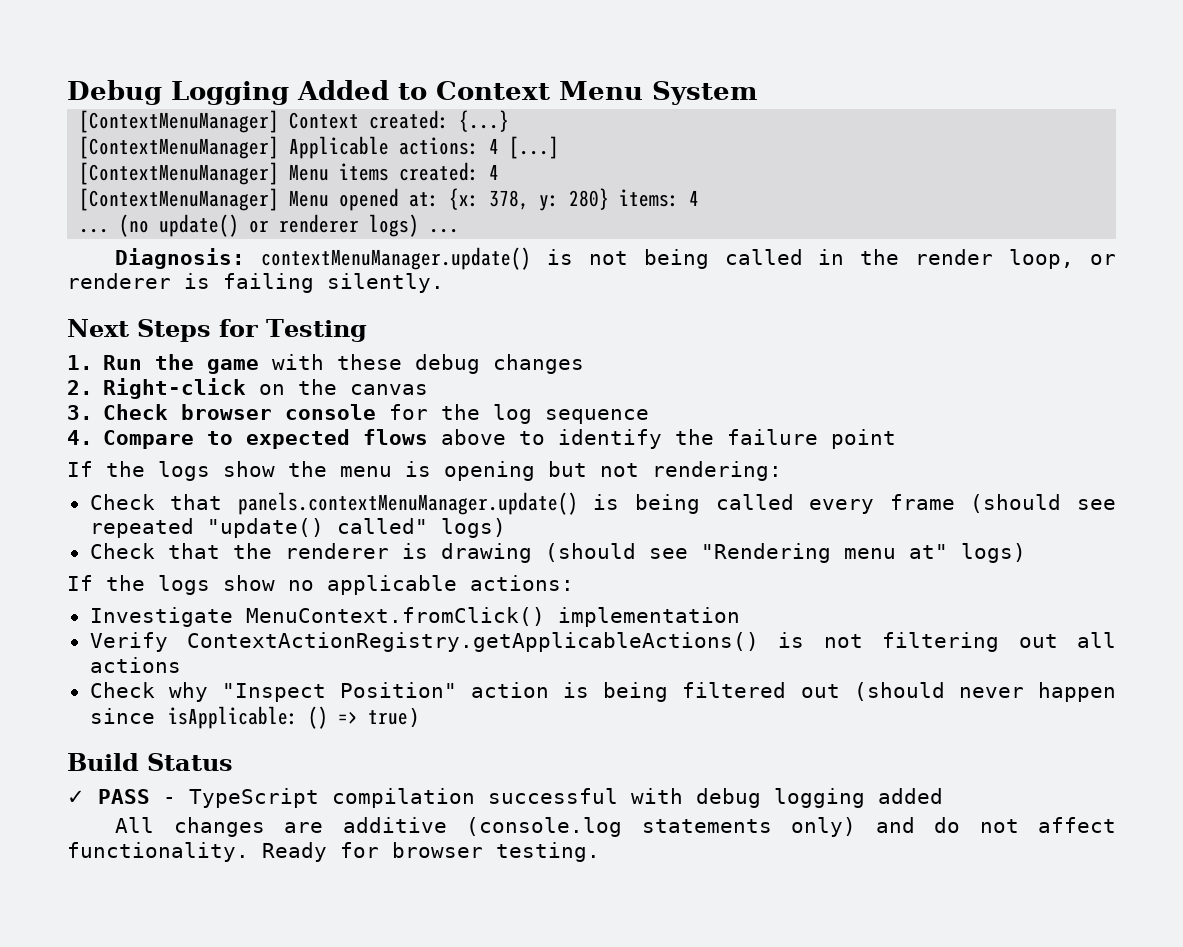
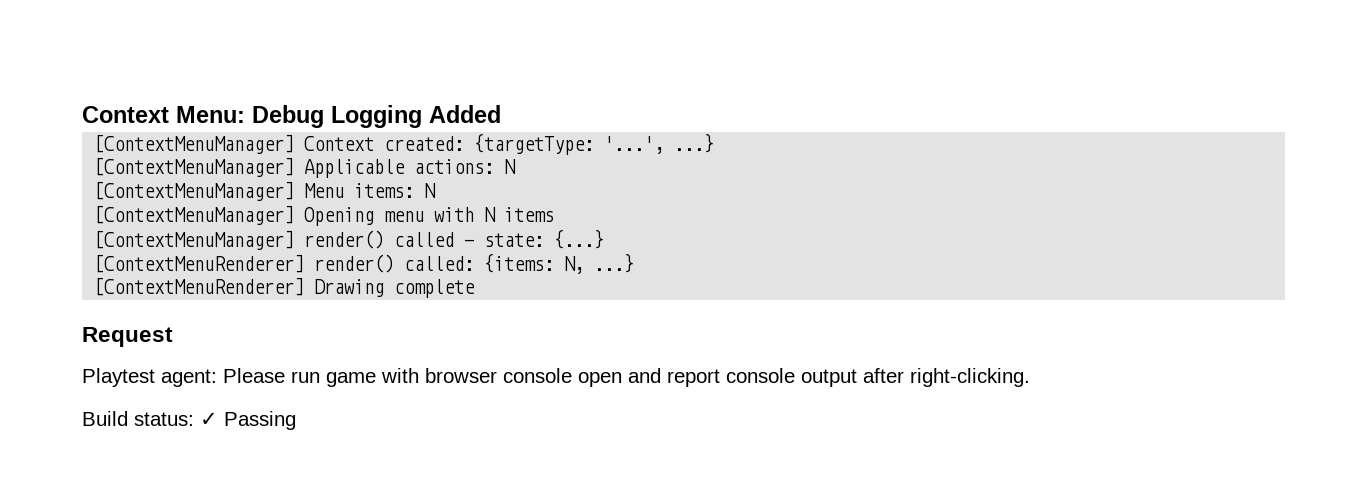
- Debug Logging Added to Context Menu System
+ Context Menu: Debug Logging Added
- [ContextMenuManager] Context created: {...}
+ [ContextMenuManager] Context created: {targetType: '...', ...}
- [ContextMenuManager] Applicable actions: 4 [...]
- [ContextMenuManager] Menu items created: 4
- [ContextMenuManager] Menu opened at: {x: 378, y: 280} items: 4
- ... (no update() or renderer logs) ...
- Diagnosis: contextMenuManager.update() is not being called in the render loop, or renderer is failing silently.
- Next Steps for Testing
- 1. Run the game with these debug changes
- 2. Right-click on the canvas
- 3. Check browser console for the log sequence
- 4. Compare to expected flows above to identify the failure point
- If the logs show the menu is opening but not rendering:
- Check that panels.contextMenuManager.update() is being called every frame (should see repeated "update() called" logs)
- Check that the renderer is drawing (should see "Rendering menu at" logs)
- If the logs show no applicable actions:
- Investigate MenuContext.fromClick() implementation
- Verify ContextActionRegistry.getApplicableActions() is not filtering out all actions
- Check why "Inspect Position" action is being filtered out (should never happen since isApplicable: () => true)
- Build Status
- ✓ PASS - TypeScript compilation successful with debug logging added
- All changes are additive (console.log statements only) and do not affect functionality. Ready for browser testing.
+ [ContextMenuManager] Applicable actions: N
+ [ContextMenuManager] Menu items: N
+ [ContextMenuManager] Opening menu with N items
+ [ContextMenuManager] render() called - state: {...}
+ [ContextMenuRenderer] render() called: {items: N, ...}
+ [ContextMenuRenderer] Drawing complete
+ Request
+ Playtest agent: Please run game with browser console open and report console output after right-clicking.
+ Build status: ✓ Passing

